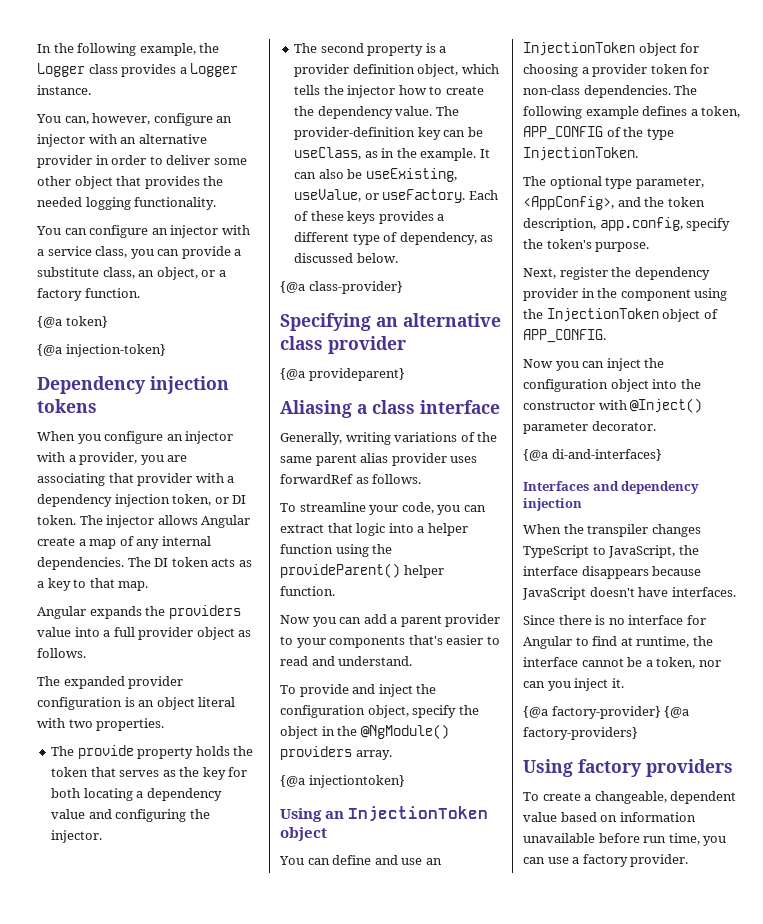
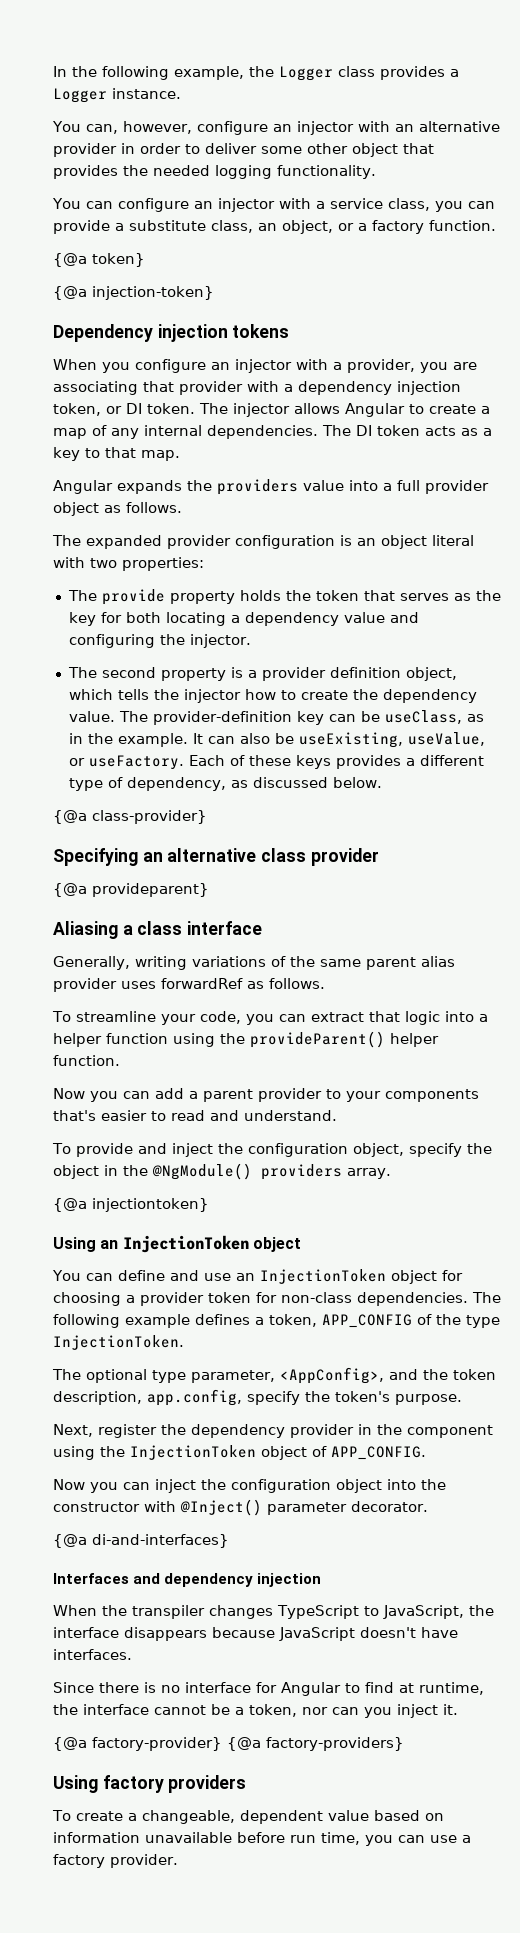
- The injector allows Angular create a map of any internal dependencies.
+ The injector allows Angular to create a map of any internal dependencies.
- The expanded provider configuration is an object literal with two properties.
+ The expanded provider configuration is an object literal with two properties:

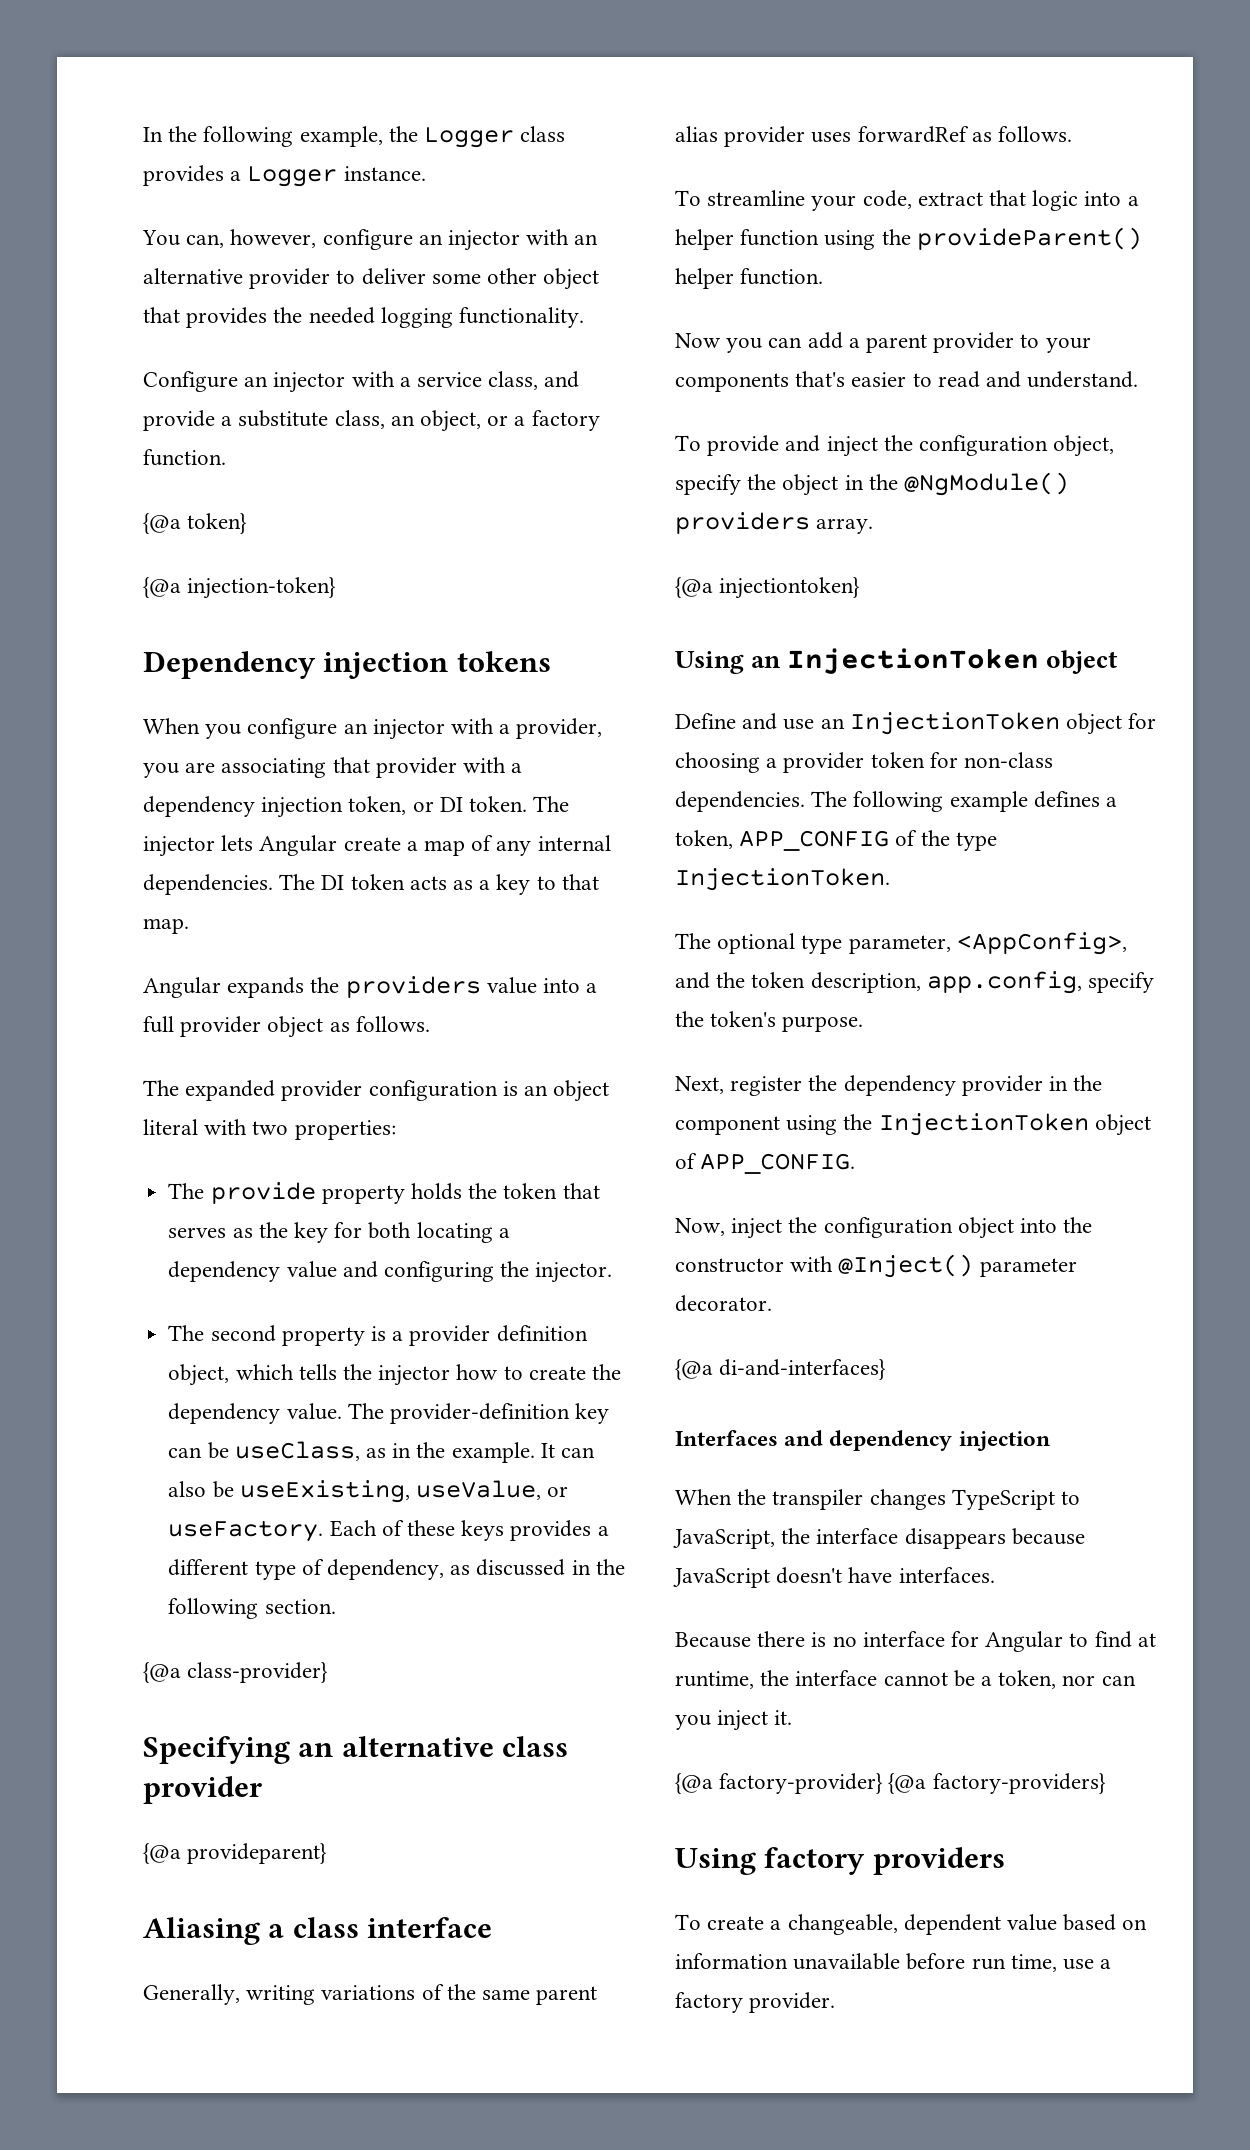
- You can, however, configure an injector with an alternative provider in order to deliver some other object that provides the needed logging functionality.
+ You can, however, configure an injector with an alternative provider to deliver some other object that provides the needed logging functionality.
- You can configure an injector with a service class, you can provide a substitute class, an object, or a factory function.
+ Configure an injector with a service class, and provide a substitute class, an object, or a factory function.
- The injector allows Angular to create a map of any internal dependencies.
+ The injector lets Angular create a map of any internal dependencies.
- Each of these keys provides a different type of dependency, as discussed below.
+ Each of these keys provides a different type of dependency, as discussed in the following section.
- To streamline your code, you can extract that logic into a helper function using the provideParent() helper function.
+ To streamline your code, extract that logic into a helper function using the provideParent() helper function.
- You can define and use an InjectionToken object for choosing a provider token for non-class dependencies.
+ Define and use an InjectionToken object for choosing a provider token for non-class dependencies.
- Now you can inject the configuration object into the constructor with @Inject() parameter decorator.
+ Now, inject the configuration object into the constructor with @Inject() parameter decorator.
- Since there is no interface for Angular to find at runtime, the interface cannot be a token, nor can you inject it.
+ Because there is no interface for Angular to find at runtime, the interface cannot be a token, nor can you inject it.
- To create a changeable, dependent value based on information unavailable before run time, you can use a factory provider.
+ To create a changeable, dependent value based on information unavailable before run time, use a factory provider.

